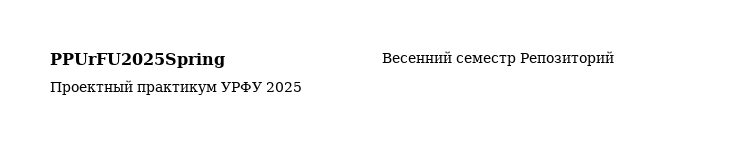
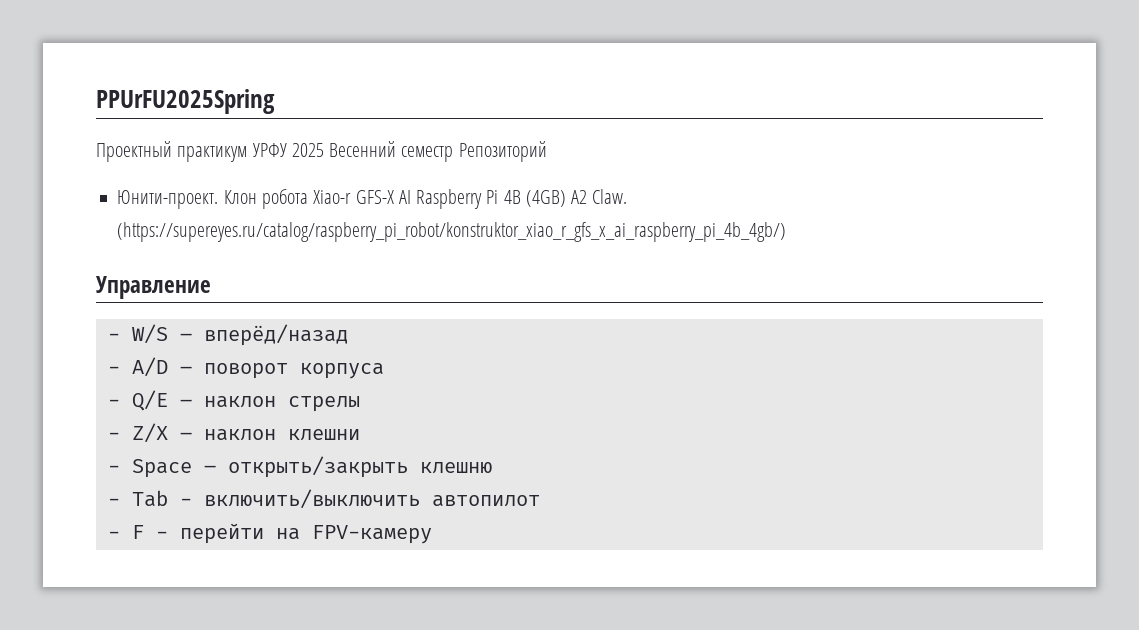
+ Юнити-проект. Клон робота Xiao-r GFS-X AI Raspberry Pi 4B (4GB) A2 Claw. (https://supereyes.ru/catalog/raspberry_pi_robot/konstruktor_xiao_r_gfs_x_ai_raspberry_pi_4b_4gb/)
+ Управление
+ - W/S – вперёд/назад
+ - A/D – поворот корпуса
+ - Q/E – наклон стрелы
+ - Z/X – наклон клешни
+ - Space – открыть/закрыть клешню
+ - Tab - включить/выключить автопилот
+ - F - перейти на FPV-камеру

